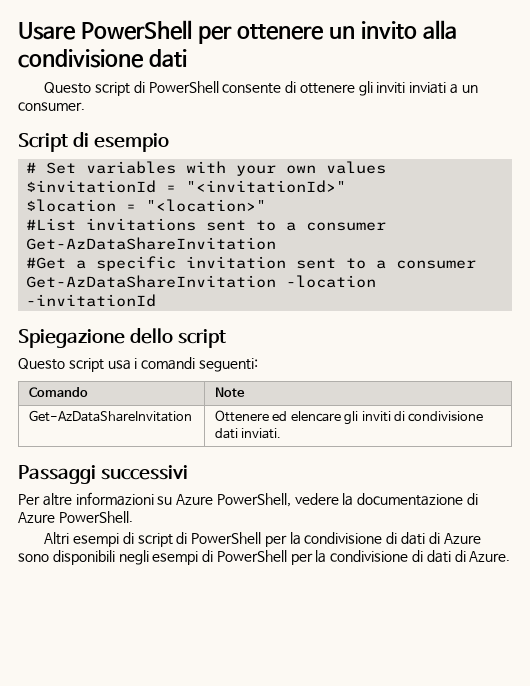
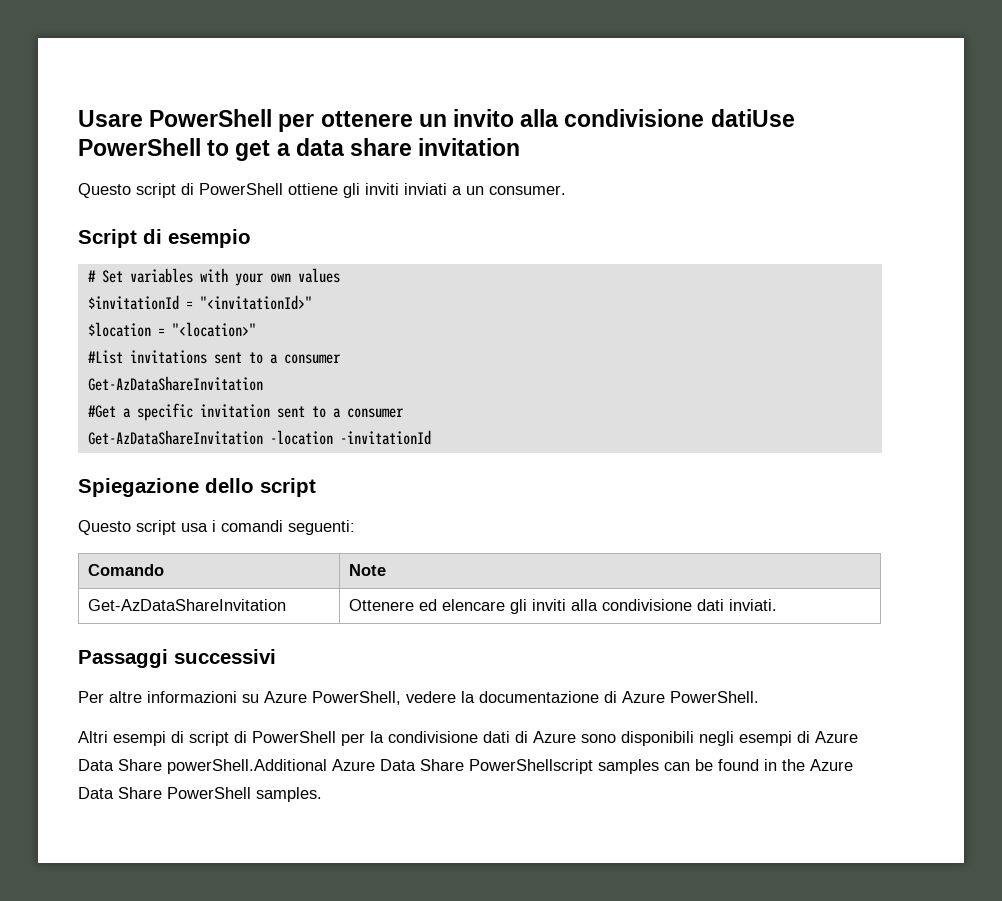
- Usare PowerShell per ottenere un invito alla condivisione dati
+ Usare PowerShell per ottenere un invito alla condivisione datiUse PowerShell to get a data share invitation
- Questo script di PowerShell consente di ottenere gli inviti inviati a un consumer.
+ Questo script di PowerShell ottiene gli inviti inviati a un consumer.
- Get-AzDataShareInvitation | Ottenere ed elencare gli inviti di condivisione dati inviati.
+ Get-AzDataShareInvitation | Ottenere ed elencare gli inviti alla condivisione dati inviati.
- Altri esempi di script di PowerShell per la condivisione di dati di Azure sono disponibili negli esempi di PowerShell per la condivisione di dati di Azure.
+ Altri esempi di script di PowerShell per la condivisione dati di Azure sono disponibili negli esempi di Azure Data Share powerShell.Additional Azure Data Share PowerShellscript samples can be found in the Azure Data Share PowerShell samples.

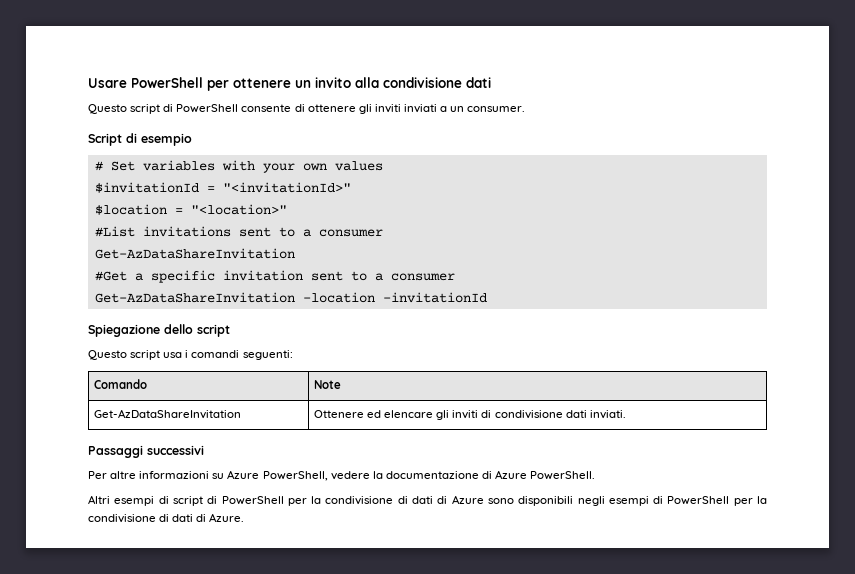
- Usare PowerShell per ottenere un invito alla condivisione datiUse PowerShell to get a data share invitation
+ Usare PowerShell per ottenere un invito alla condivisione dati
- Questo script di PowerShell ottiene gli inviti inviati a un consumer.
+ Questo script di PowerShell consente di ottenere gli inviti inviati a un consumer.
- Get-AzDataShareInvitation | Ottenere ed elencare gli inviti alla condivisione dati inviati.
+ Get-AzDataShareInvitation | Ottenere ed elencare gli inviti di condivisione dati inviati.
- Altri esempi di script di PowerShell per la condivisione dati di Azure sono disponibili negli esempi di Azure Data Share powerShell.Additional Azure Data Share PowerShellscript samples can be found in the Azure Data Share PowerShell samples.
+ Altri esempi di script di PowerShell per la condivisione di dati di Azure sono disponibili negli esempi di PowerShell per la condivisione di dati di Azure.

